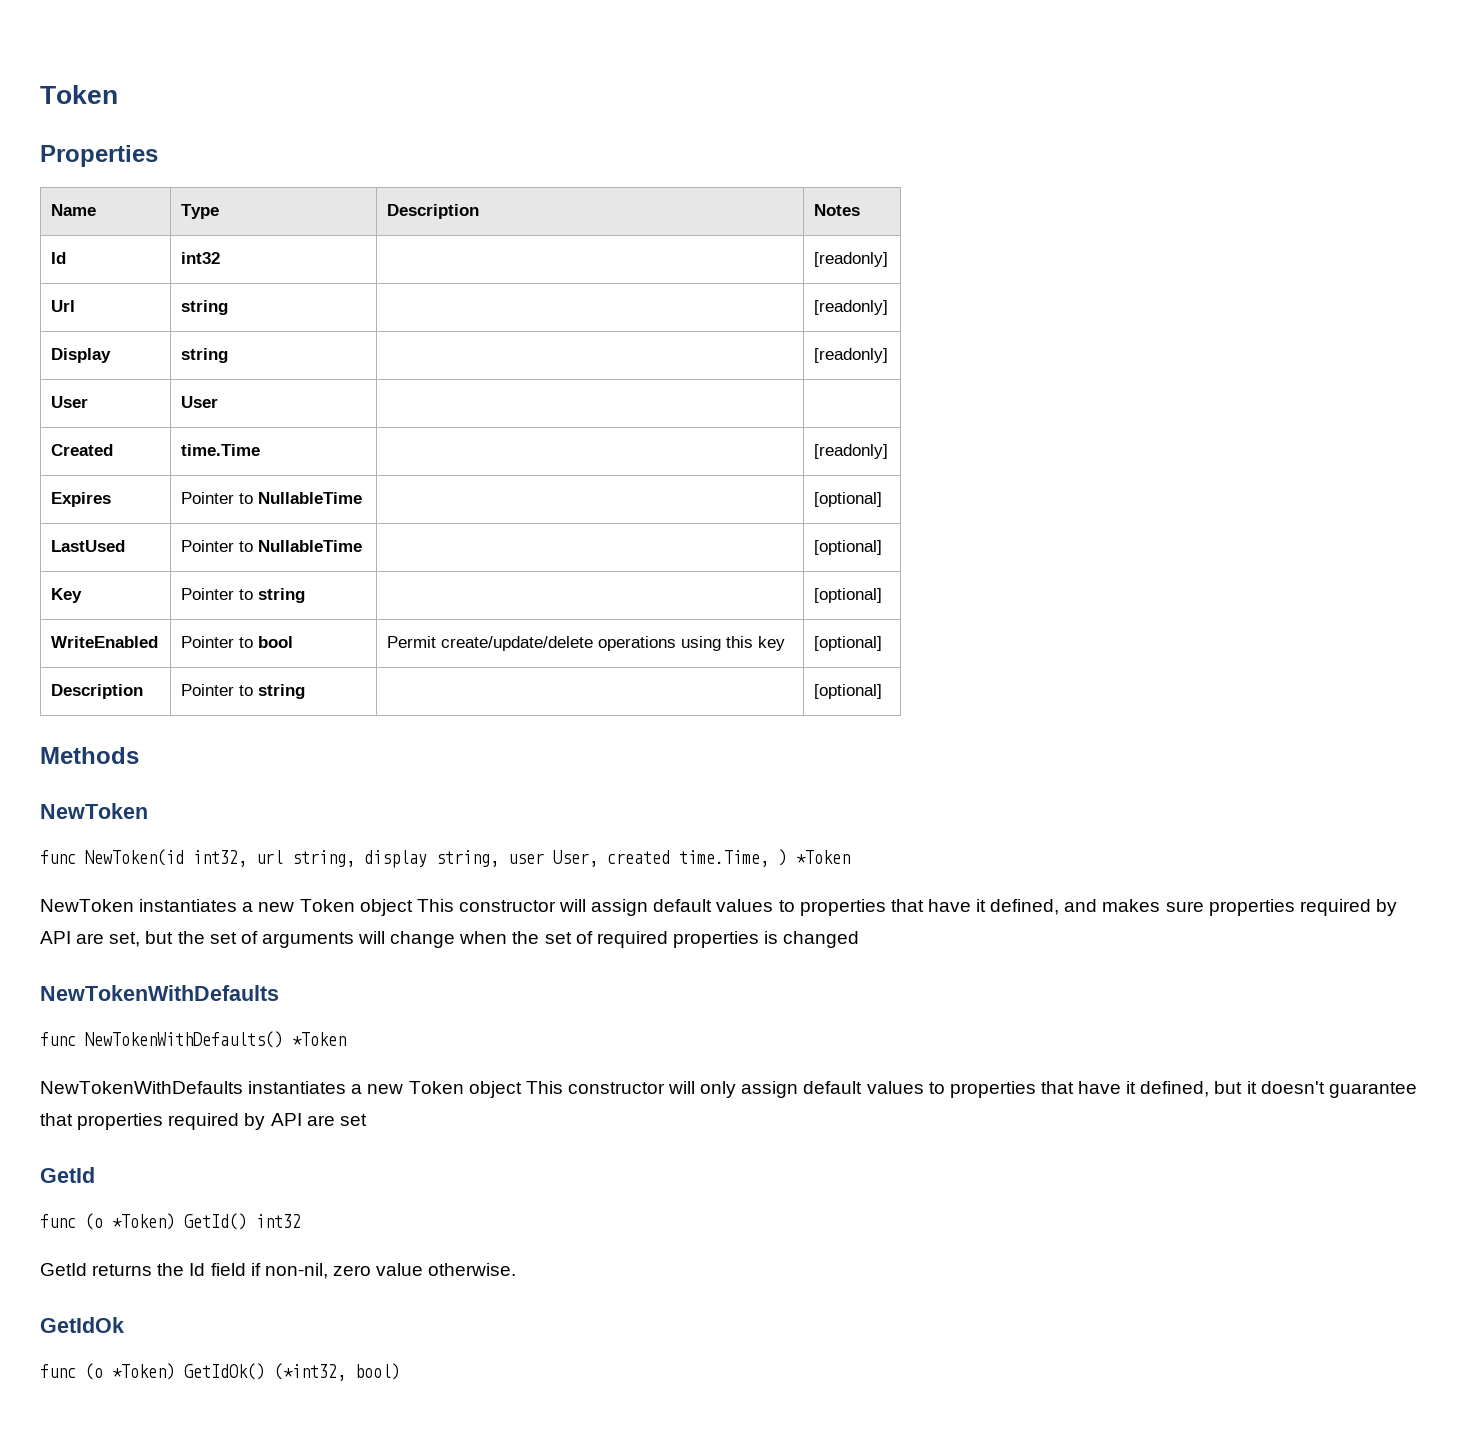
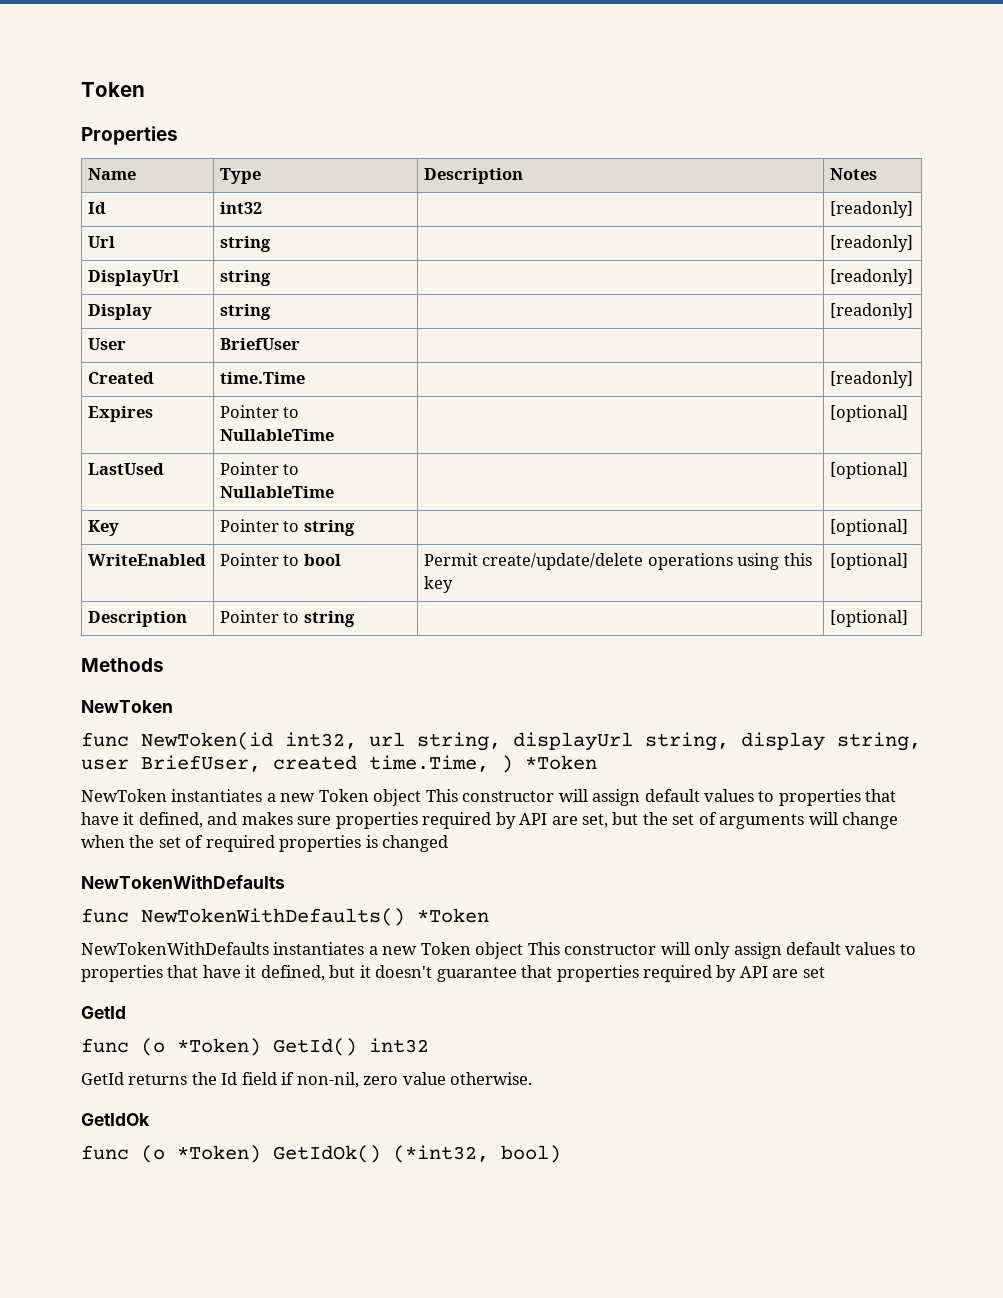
+ DisplayUrl | string | | [readonly]
- User | User | |
+ User | BriefUser | |
- func NewToken(id int32, url string, display string, user User, created time.Time, ) *Token
+ func NewToken(id int32, url string, displayUrl string, display string, user BriefUser, created time.Time, ) *Token

